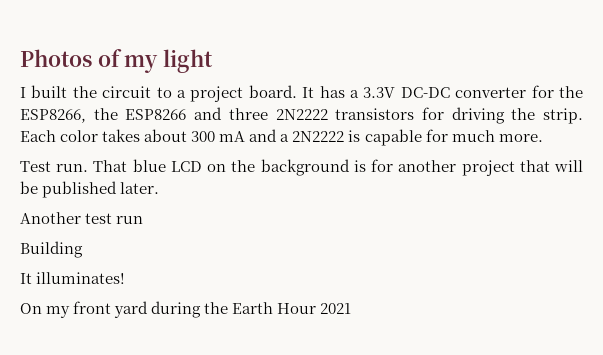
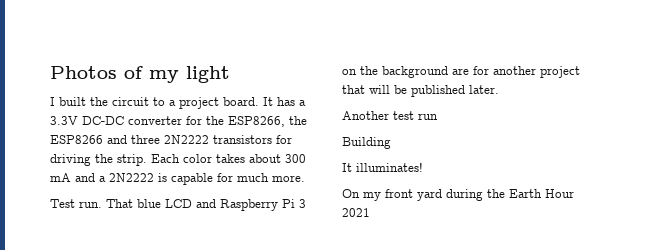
- That blue LCD on the background is for another project that will be published later.
+ That blue LCD and Raspberry Pi 3 on the background are for another project that will be published later.

